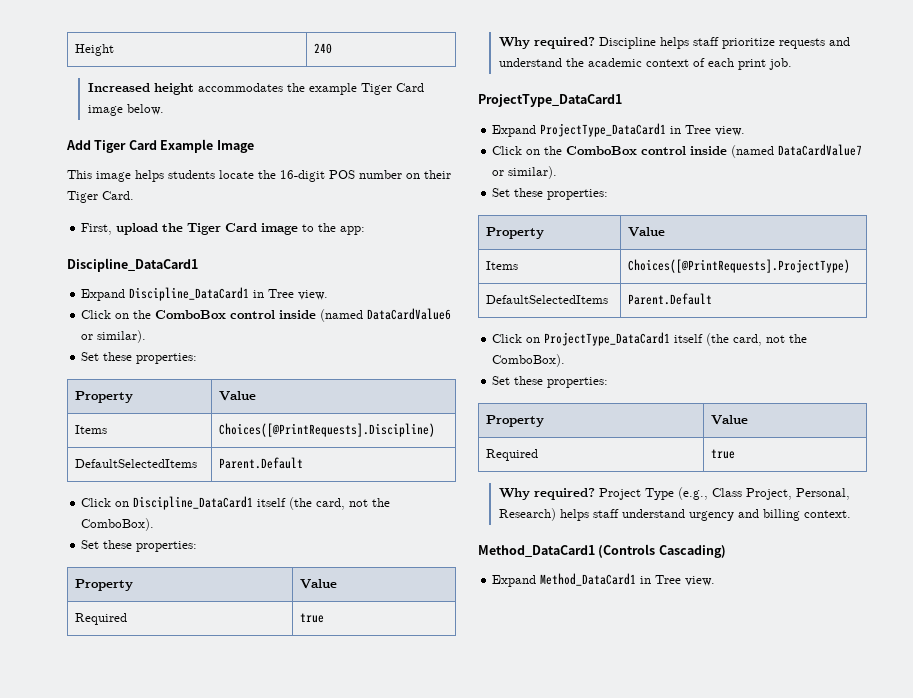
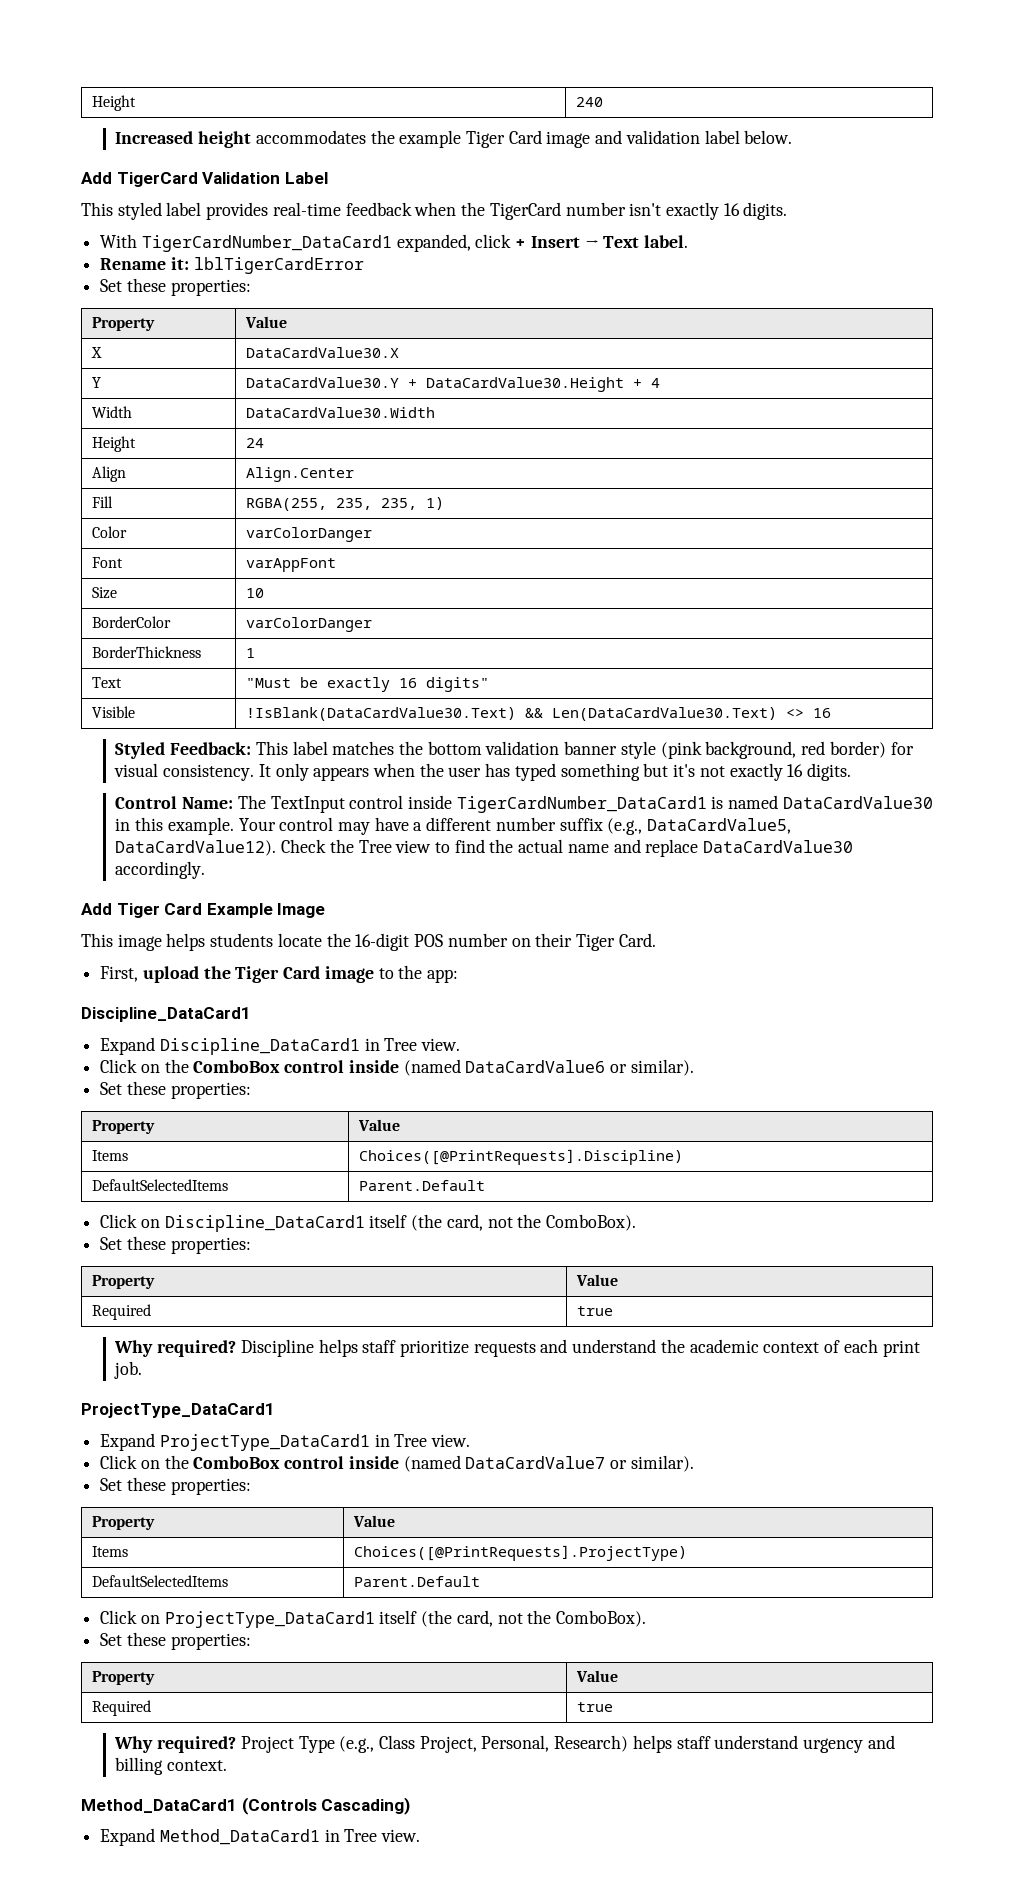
- Increased height accommodates the example Tiger Card image below.
+ Increased height accommodates the example Tiger Card image and validation label below.
+ Add TigerCard Validation Label
+ This styled label provides real-time feedback when the TigerCard number isn't exactly 16 digits.
+ With TigerCardNumber_DataCard1 expanded, click + Insert → Text label.
+ Rename it: lblTigerCardError
+ Set these properties:
+ Property | Value
+ X | DataCardValue30.X
+ Y | DataCardValue30.Y + DataCardValue30.Height + 4
+ Width | DataCardValue30.Width
+ Height | 24
+ Align | Align.Center
+ Fill | RGBA(255, 235, 235, 1)
+ Color | varColorDanger
+ Font | varAppFont
+ Size | 10
+ BorderColor | varColorDanger
+ BorderThickness | 1
+ Text | "Must be exactly 16 digits"
+ Visible | !IsBlank(DataCardValue30.Text) && Len(DataCardValue30.Text) <> 16
+ Styled Feedback: This label matches the bottom validation banner style (pink background, red border) for visual consistency. It only appears when the user has typed something but it's not exactly 16 digits.
+ Control Name: The TextInput control inside TigerCardNumber_DataCard1 is named DataCardValue30 in this example. Your control may have a different number suffix (e.g., DataCardValue5, DataCardValue12). Check the Tree view to find the actual name and replace DataCardValue30 accordingly.

